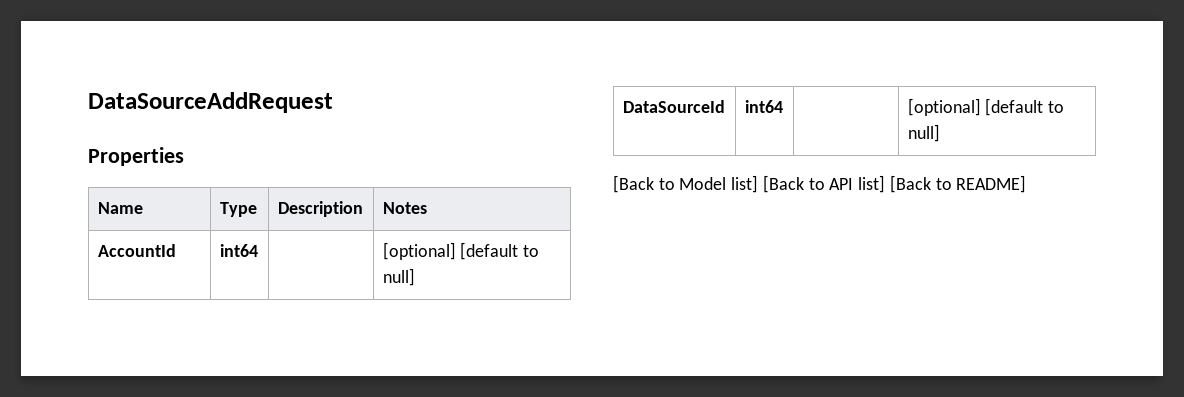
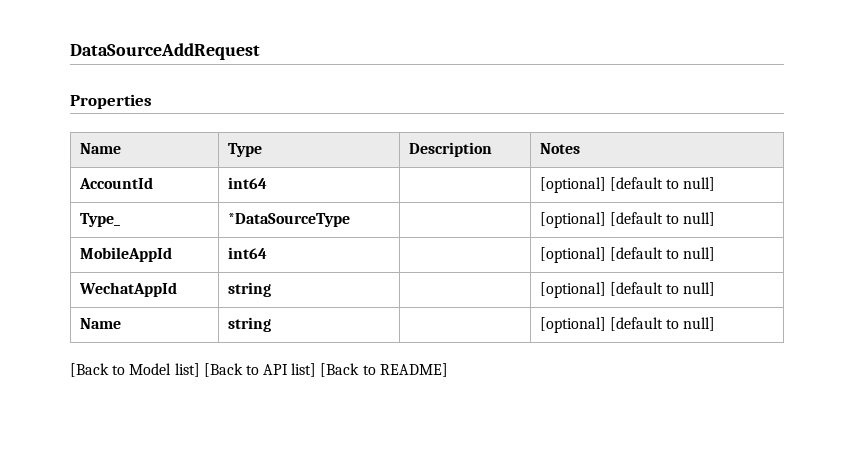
- DataSourceId | int64 | | [optional] [default to null]
+ Type_ | *DataSourceType | | [optional] [default to null]
+ MobileAppId | int64 | | [optional] [default to null]
+ WechatAppId | string | | [optional] [default to null]
+ Name | string | | [optional] [default to null]

